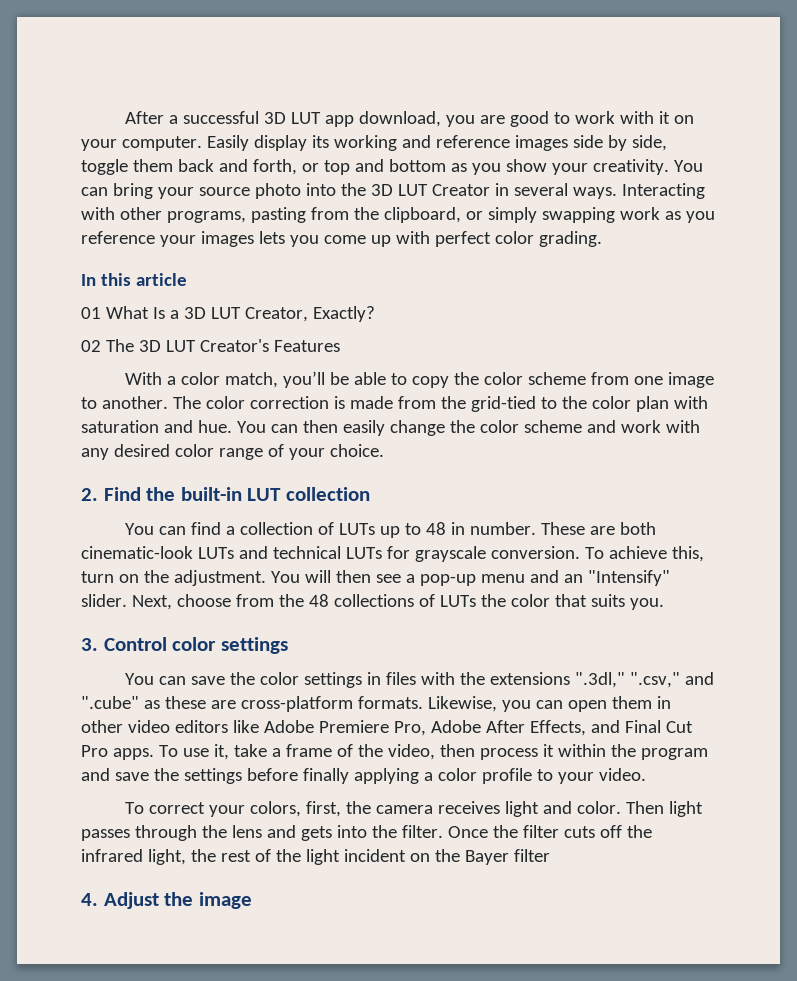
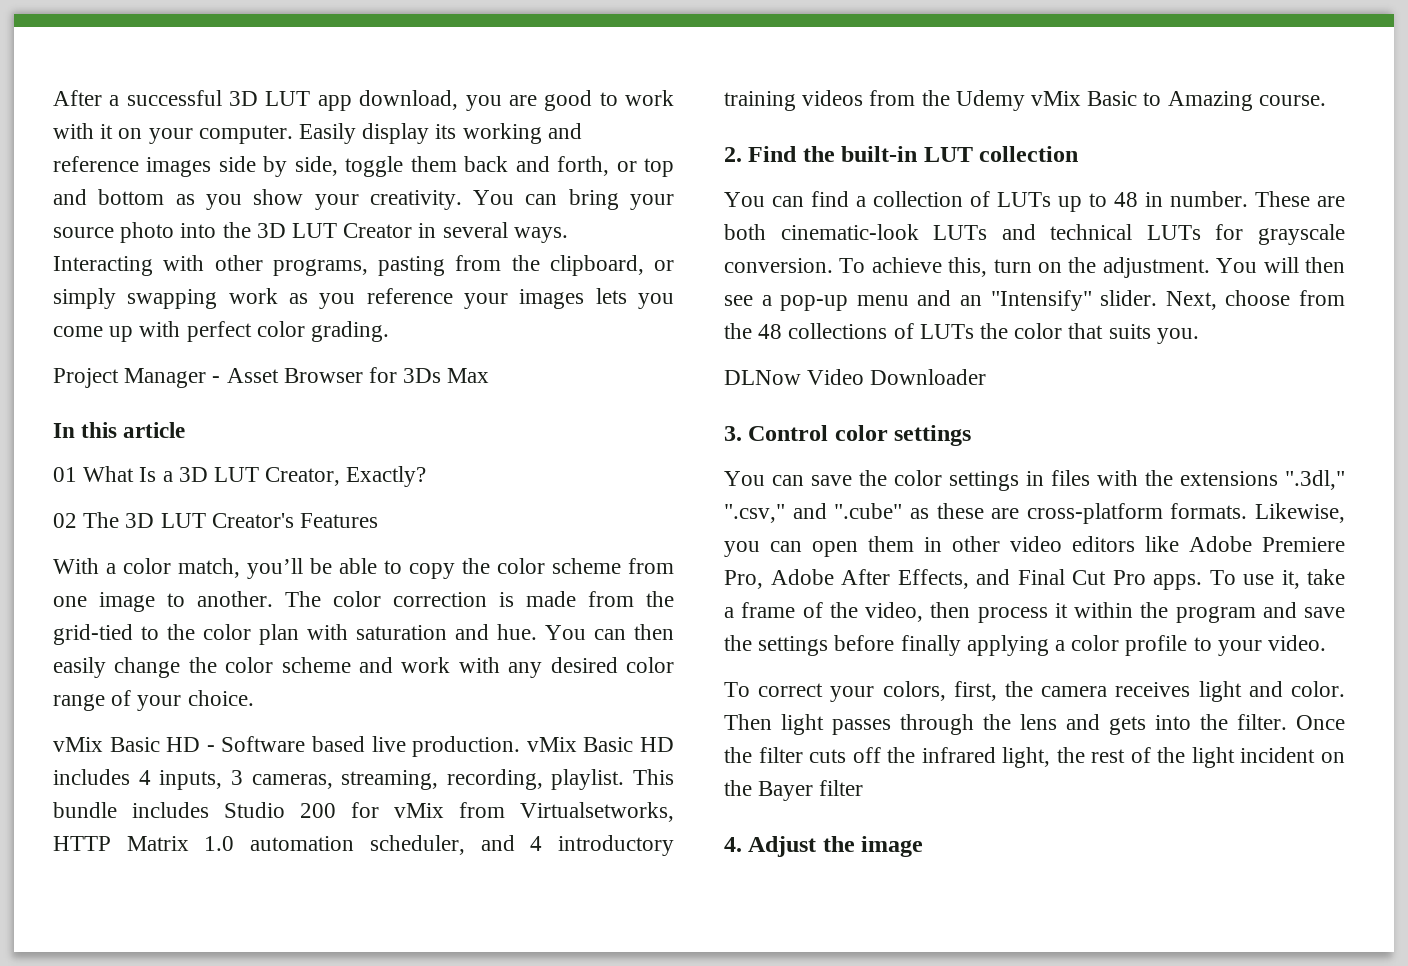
+ Project Manager - Asset Browser for 3Ds Max
+ vMix Basic HD - Software based live production. vMix Basic HD includes 4 inputs, 3 cameras, streaming, recording, playlist. This bundle includes Studio 200 for vMix from Virtualsetworks, HTTP Matrix 1.0 automation scheduler, and 4 introductory training videos from the Udemy vMix Basic to Amazing course.
+ DLNow Video Downloader

